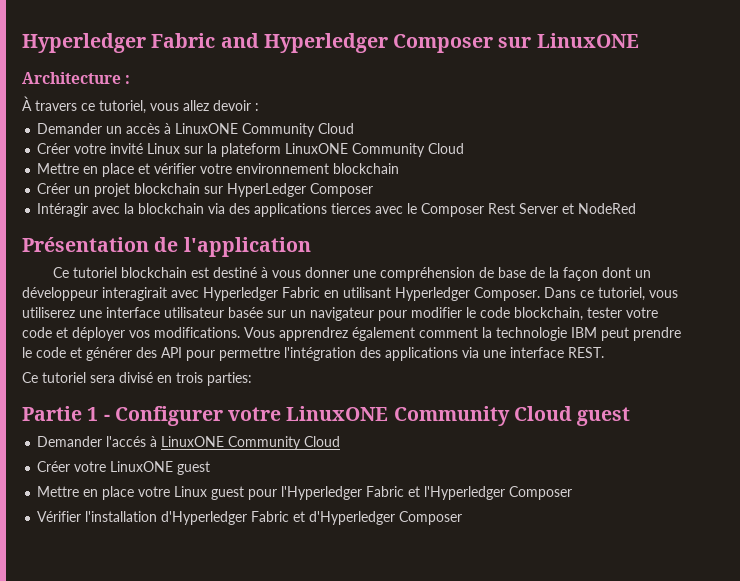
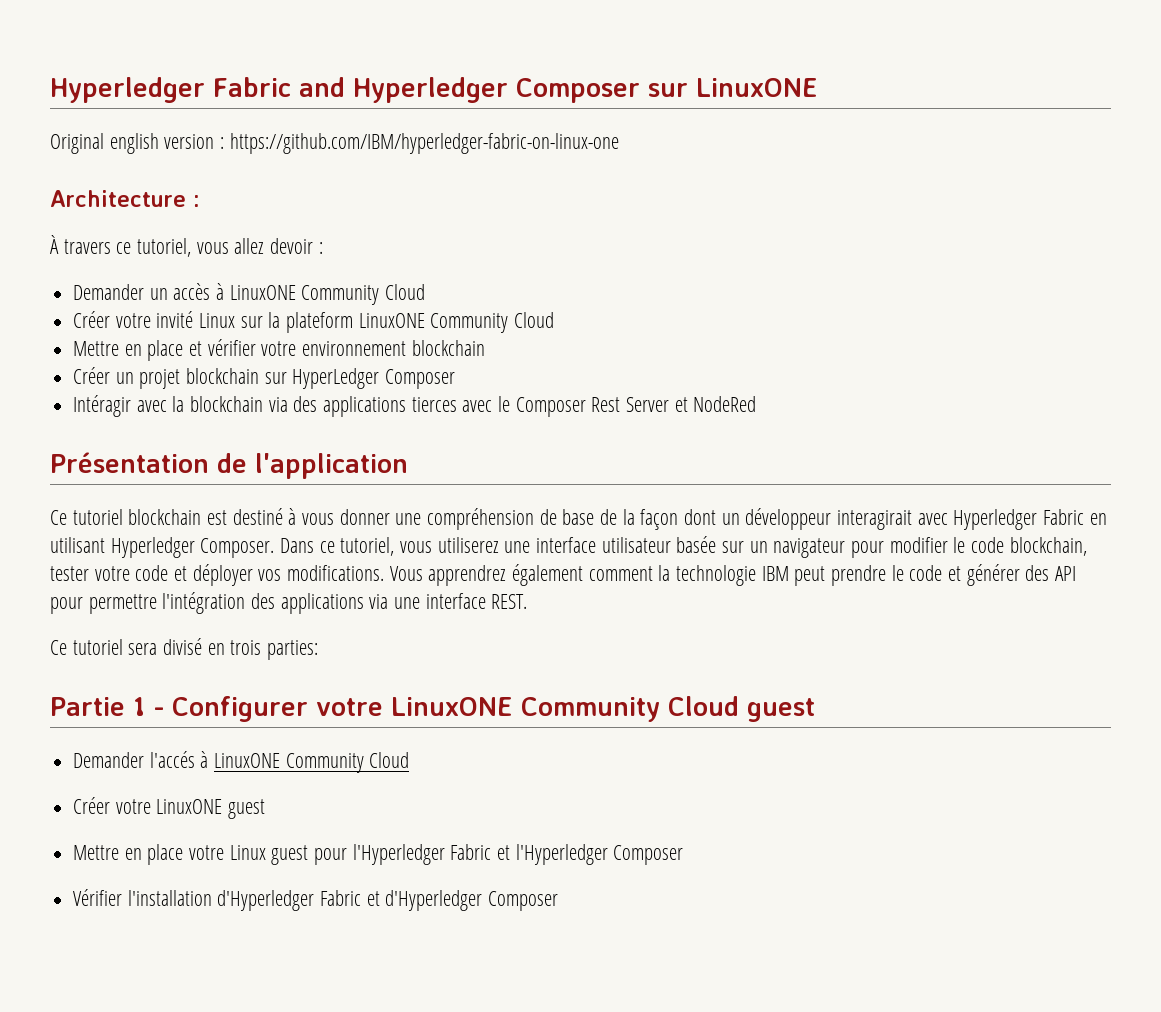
+ Original english version : https://github.com/IBM/hyperledger-fabric-on-linux-one

